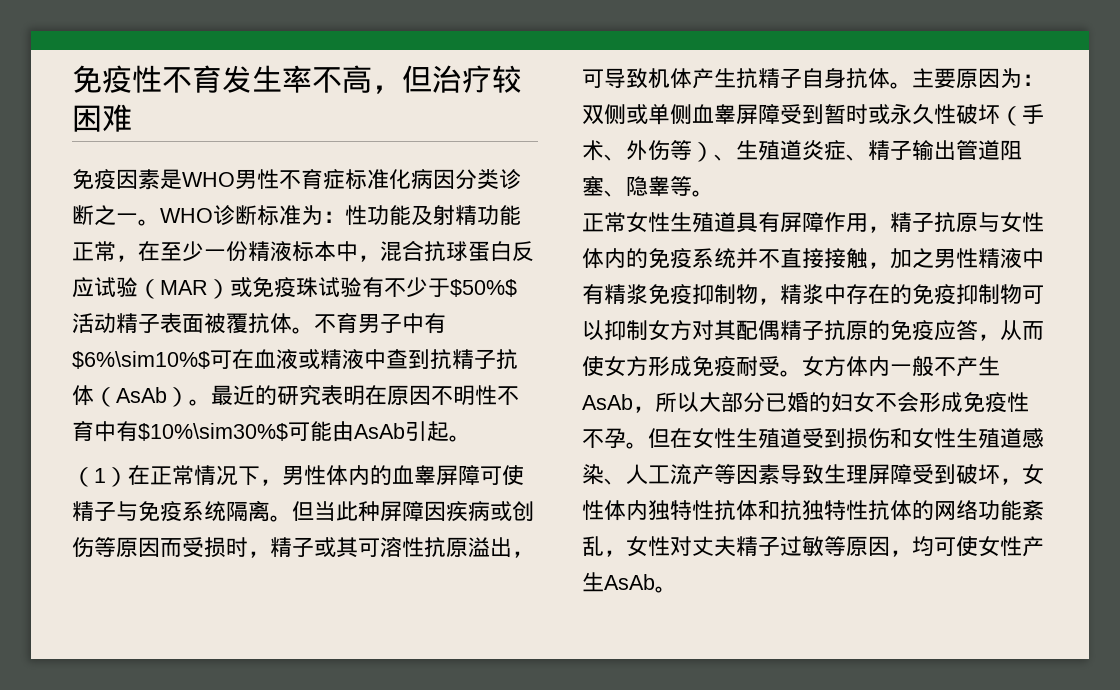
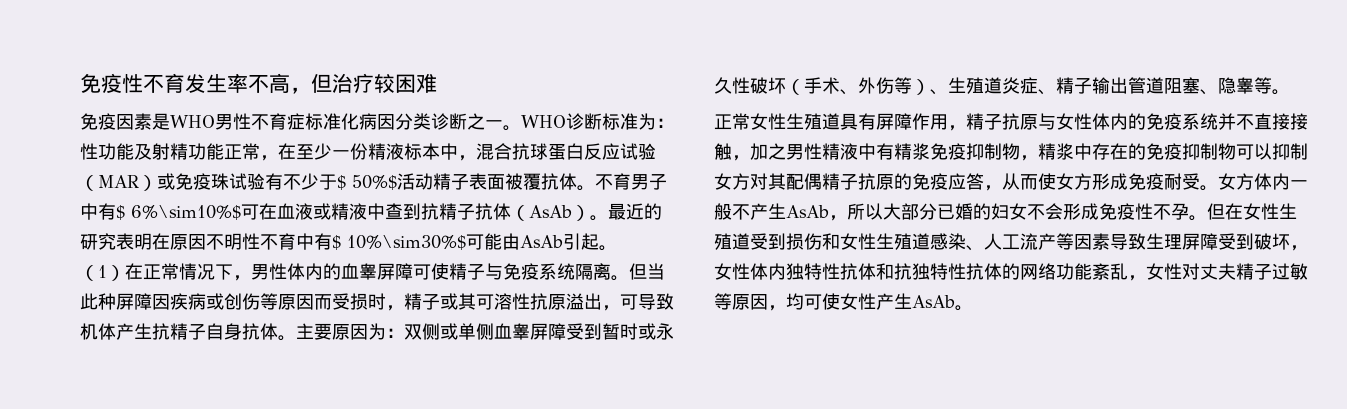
- WHO诊断标准为：性功能及射精功能正常，在至少一份精液标本中，混合抗球蛋白反应试验（MAR）或免疫珠试验有不少于$50%$活动精子表面被覆抗体。
+ WHO诊断标准为：性功能及射精功能正常，在至少一份精液标本中，混合抗球蛋白反应试验（MAR）或免疫珠试验有不少于$ 50%$活动精子表面被覆抗体。
- 不育男子中有$6%\sim10%$可在血液或精液中查到抗精子抗体（AsAb）。
+ 不育男子中有$ 6%\sim10%$可在血液或精液中查到抗精子抗体（AsAb）。
- 最近的研究表明在原因不明性不育中有$10%\sim30%$可能由AsAb引起。
+ 最近的研究表明在原因不明性不育中有$ 10%\sim30%$可能由AsAb引起。

